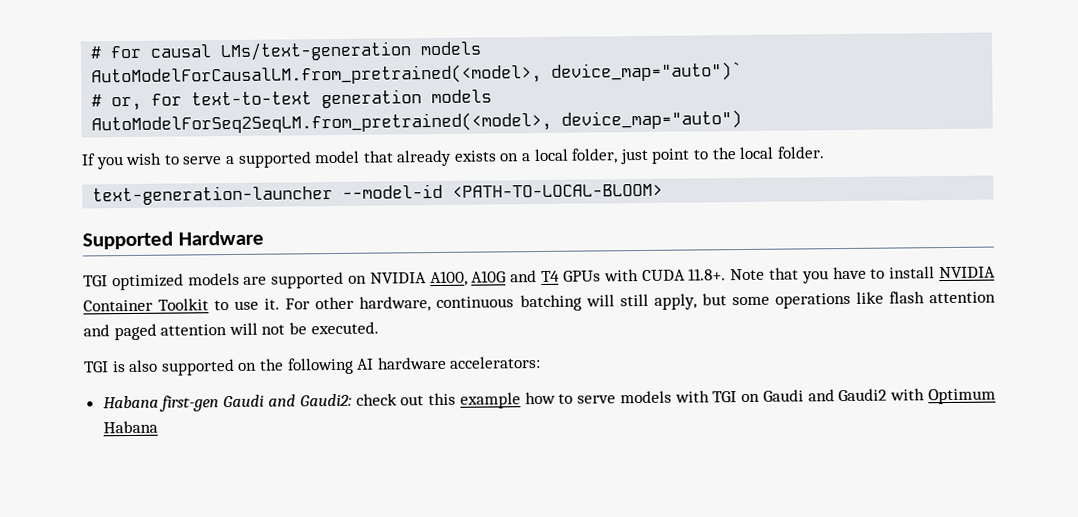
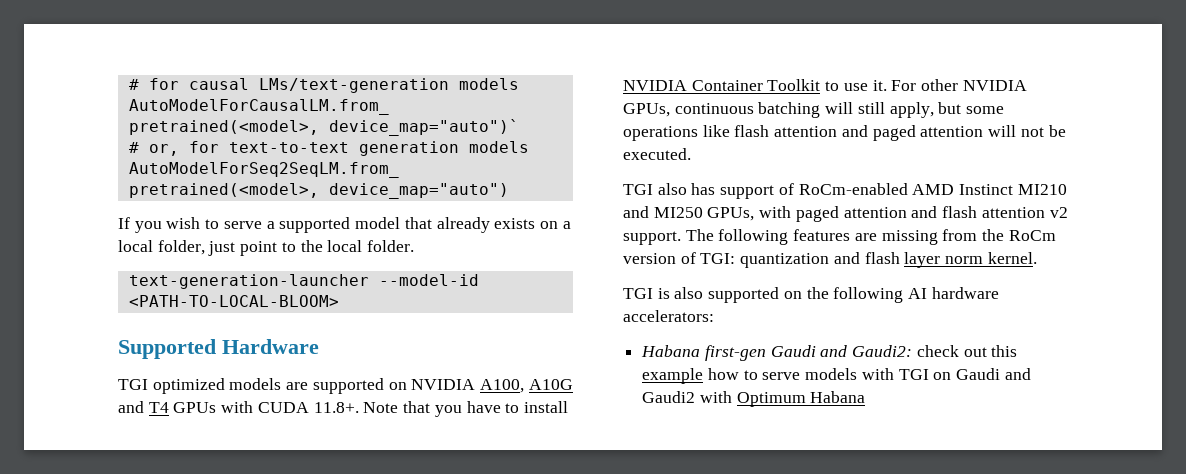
- For other hardware, continuous batching will still apply, but some operations like flash attention and paged attention will not be executed.
+ For other NVIDIA GPUs, continuous batching will still apply, but some operations like flash attention and paged attention will not be executed.
+ TGI also has support of RoCm-enabled AMD Instinct MI210 and MI250 GPUs, with paged attention and flash attention v2 support. The following features are missing from the RoCm version of TGI: quantization and flash layer norm kernel.

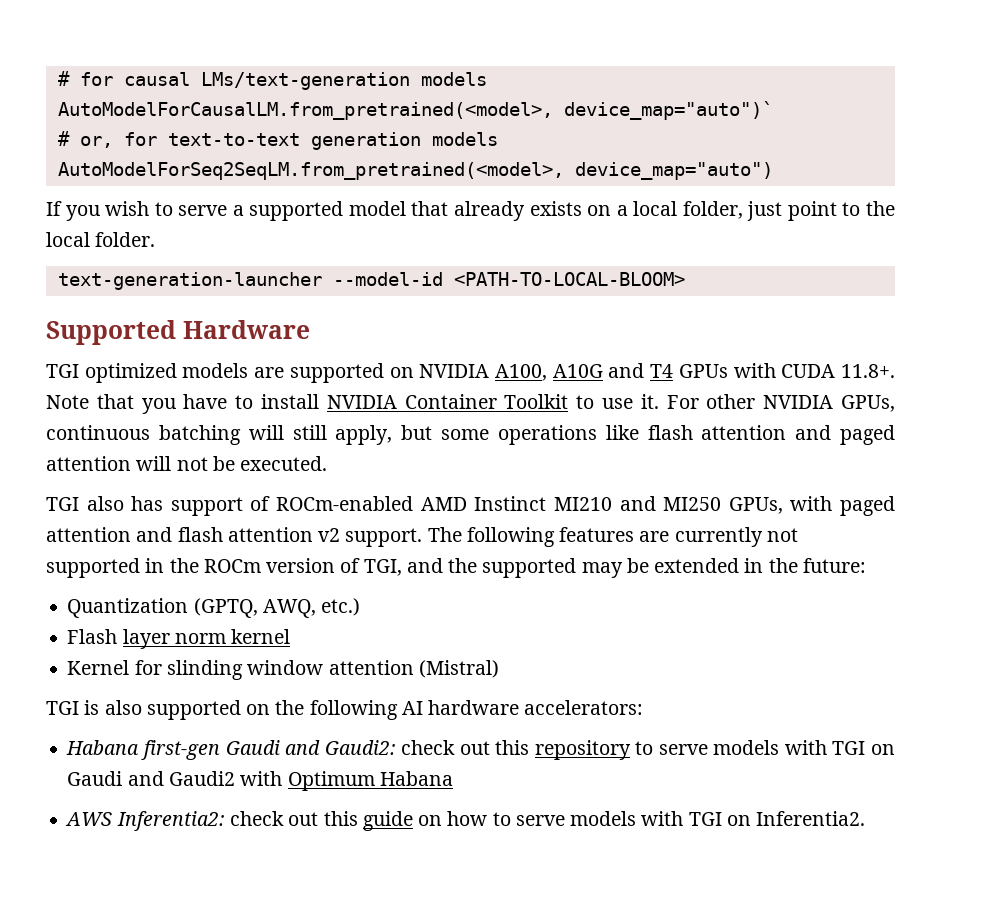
- TGI also has support of RoCm-enabled AMD Instinct MI210 and MI250 GPUs, with paged attention and flash attention v2 support.
+ TGI also has support of ROCm-enabled AMD Instinct MI210 and MI250 GPUs, with paged attention and flash attention v2 support.
- The following features are missing from the RoCm version of TGI: quantization and flash layer norm kernel.
+ The following features are currently not supported in the ROCm version of TGI, and the supported may be extended in the future:
+ Quantization (GPTQ, AWQ, etc.)
+ Flash layer norm kernel
+ Kernel for slinding window attention (Mistral)
- Habana first-gen Gaudi and Gaudi2: check out this example how to serve models with TGI on Gaudi and Gaudi2 with Optimum Habana
+ Habana first-gen Gaudi and Gaudi2: check out this repository to serve models with TGI on Gaudi and Gaudi2 with Optimum Habana
+ AWS Inferentia2: check out this guide on how to serve models with TGI on Inferentia2.

